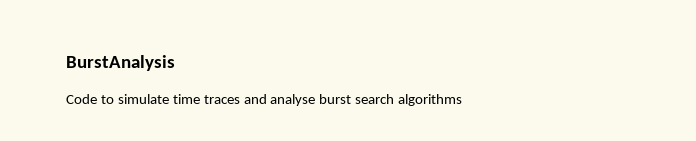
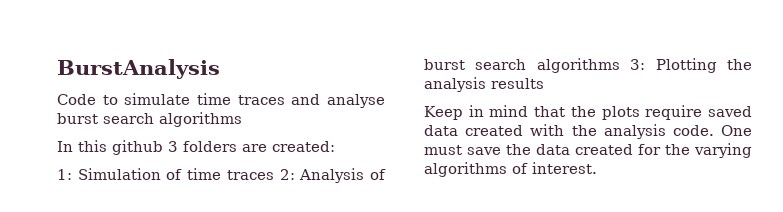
+ In this github 3 folders are created:
+ 1: Simulation of time traces 2: Analysis of burst search algorithms 3: Plotting the analysis results
+ Keep in mind that the plots require saved data created with the analysis code. One must save the data created for the varying algorithms of interest.

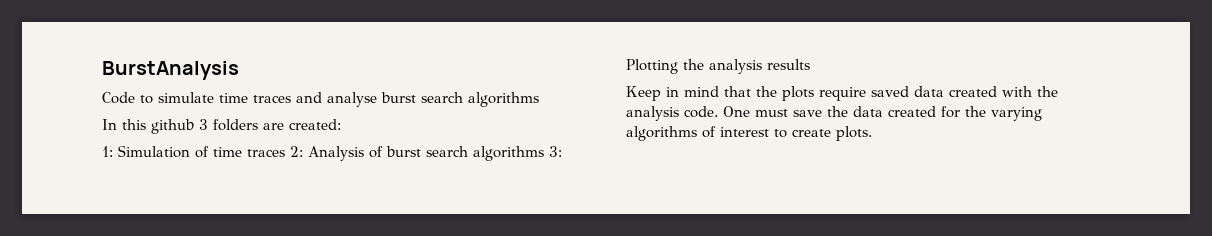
- One must save the data created for the varying algorithms of interest.
+ One must save the data created for the varying algorithms of interest to create plots.

